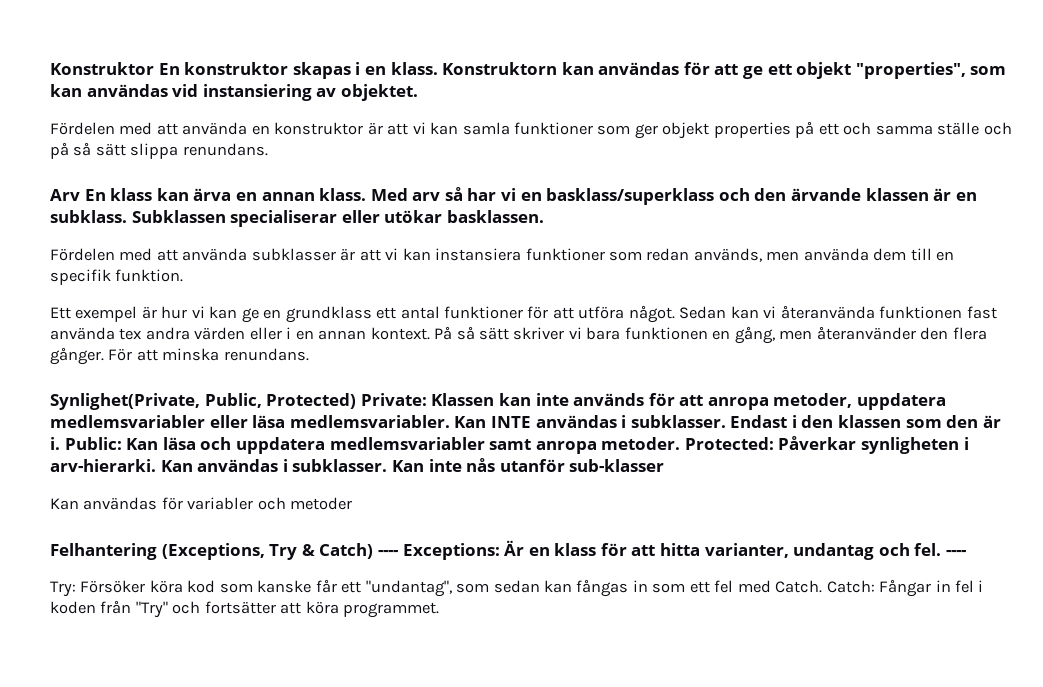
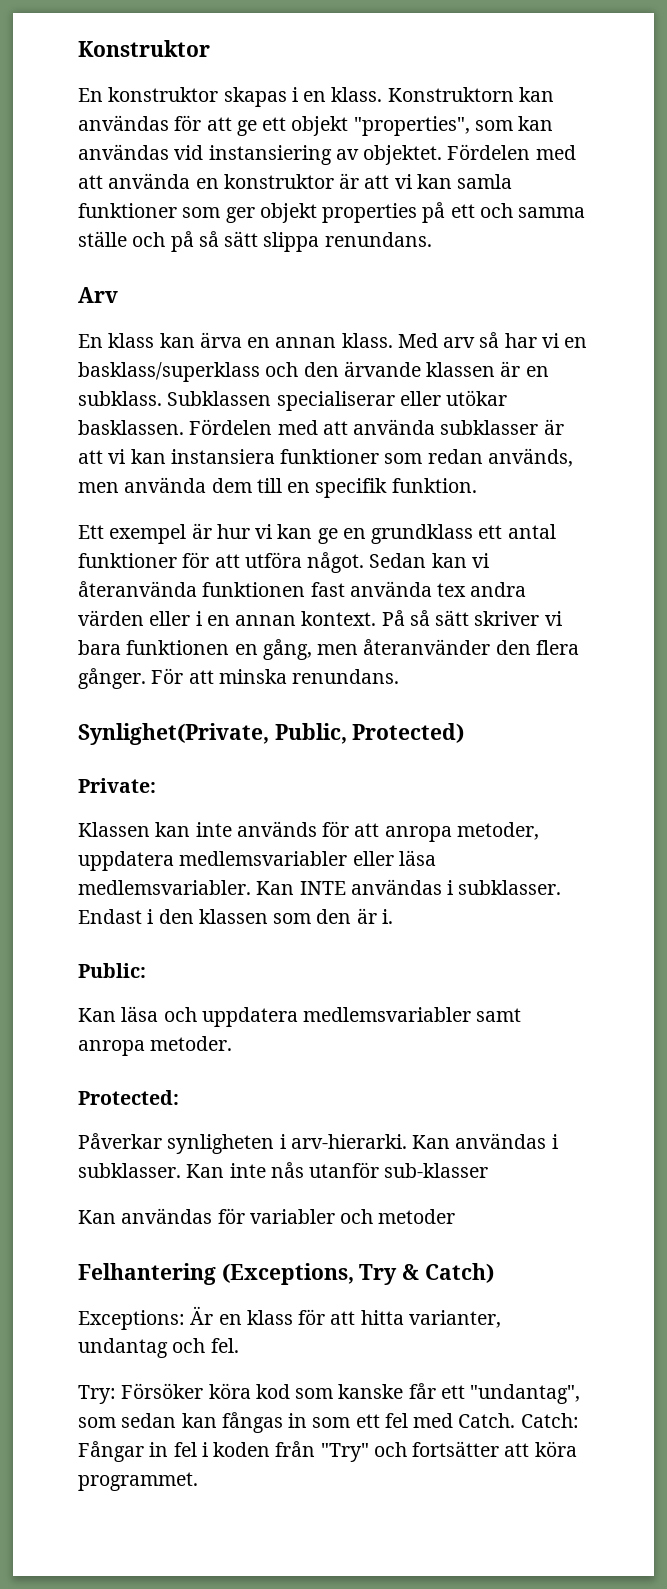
- Konstruktor En konstruktor skapas i en klass.
+ Konstruktor
+ En konstruktor skapas i en klass.
- Konstruktorn kan användas för att ge ett objekt "properties", som kan användas vid instansiering av objektet.
- Fördelen med att använda en konstruktor är att vi kan samla funktioner som ger objekt properties på ett och samma ställe och på så sätt slippa renundans.
+ Konstruktorn kan användas för att ge ett objekt "properties", som kan användas vid instansiering av objektet. Fördelen med att använda en konstruktor är att vi kan samla funktioner som ger objekt properties på ett och samma ställe och på så sätt slippa renundans.
- Arv En klass kan ärva en annan klass.
+ Arv
+ En klass kan ärva en annan klass.
- Subklassen specialiserar eller utökar basklassen.
- Fördelen med att använda subklasser är att vi kan instansiera funktioner som redan används, men använda dem till en specifik funktion.
+ Subklassen specialiserar eller utökar basklassen. Fördelen med att använda subklasser är att vi kan instansiera funktioner som redan används, men använda dem till en specifik funktion.
- Synlighet(Private, Public, Protected) Private: Klassen kan inte används för att anropa metoder, uppdatera medlemsvariabler eller läsa medlemsvariabler.
+ Synlighet(Private, Public, Protected)
+ Private:
+ Klassen kan inte används för att anropa metoder, uppdatera medlemsvariabler eller läsa medlemsvariabler.
- Endast i den klassen som den är i. Public: Kan läsa och uppdatera medlemsvariabler samt anropa metoder. Protected: Påverkar synligheten i arv-hierarki.
+ Endast i den klassen som den är i.
+ Public:
+ Kan läsa och uppdatera medlemsvariabler samt anropa metoder.
+ Protected:
+ Påverkar synligheten i arv-hierarki.
- Felhantering (Exceptions, Try & Catch) ---- Exceptions: Är en klass för att hitta varianter, undantag och fel. ----
+ Felhantering (Exceptions, Try & Catch)
+ Exceptions: Är en klass för att hitta varianter, undantag och fel.

